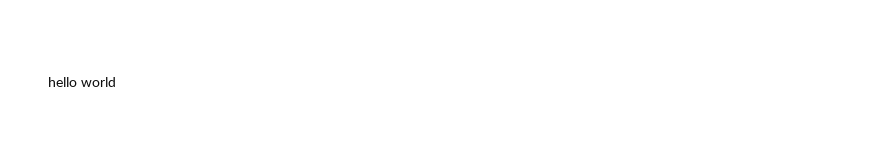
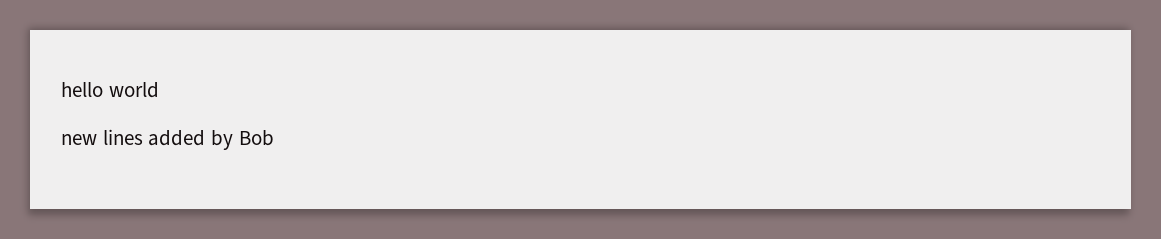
+ new lines added by Bob

